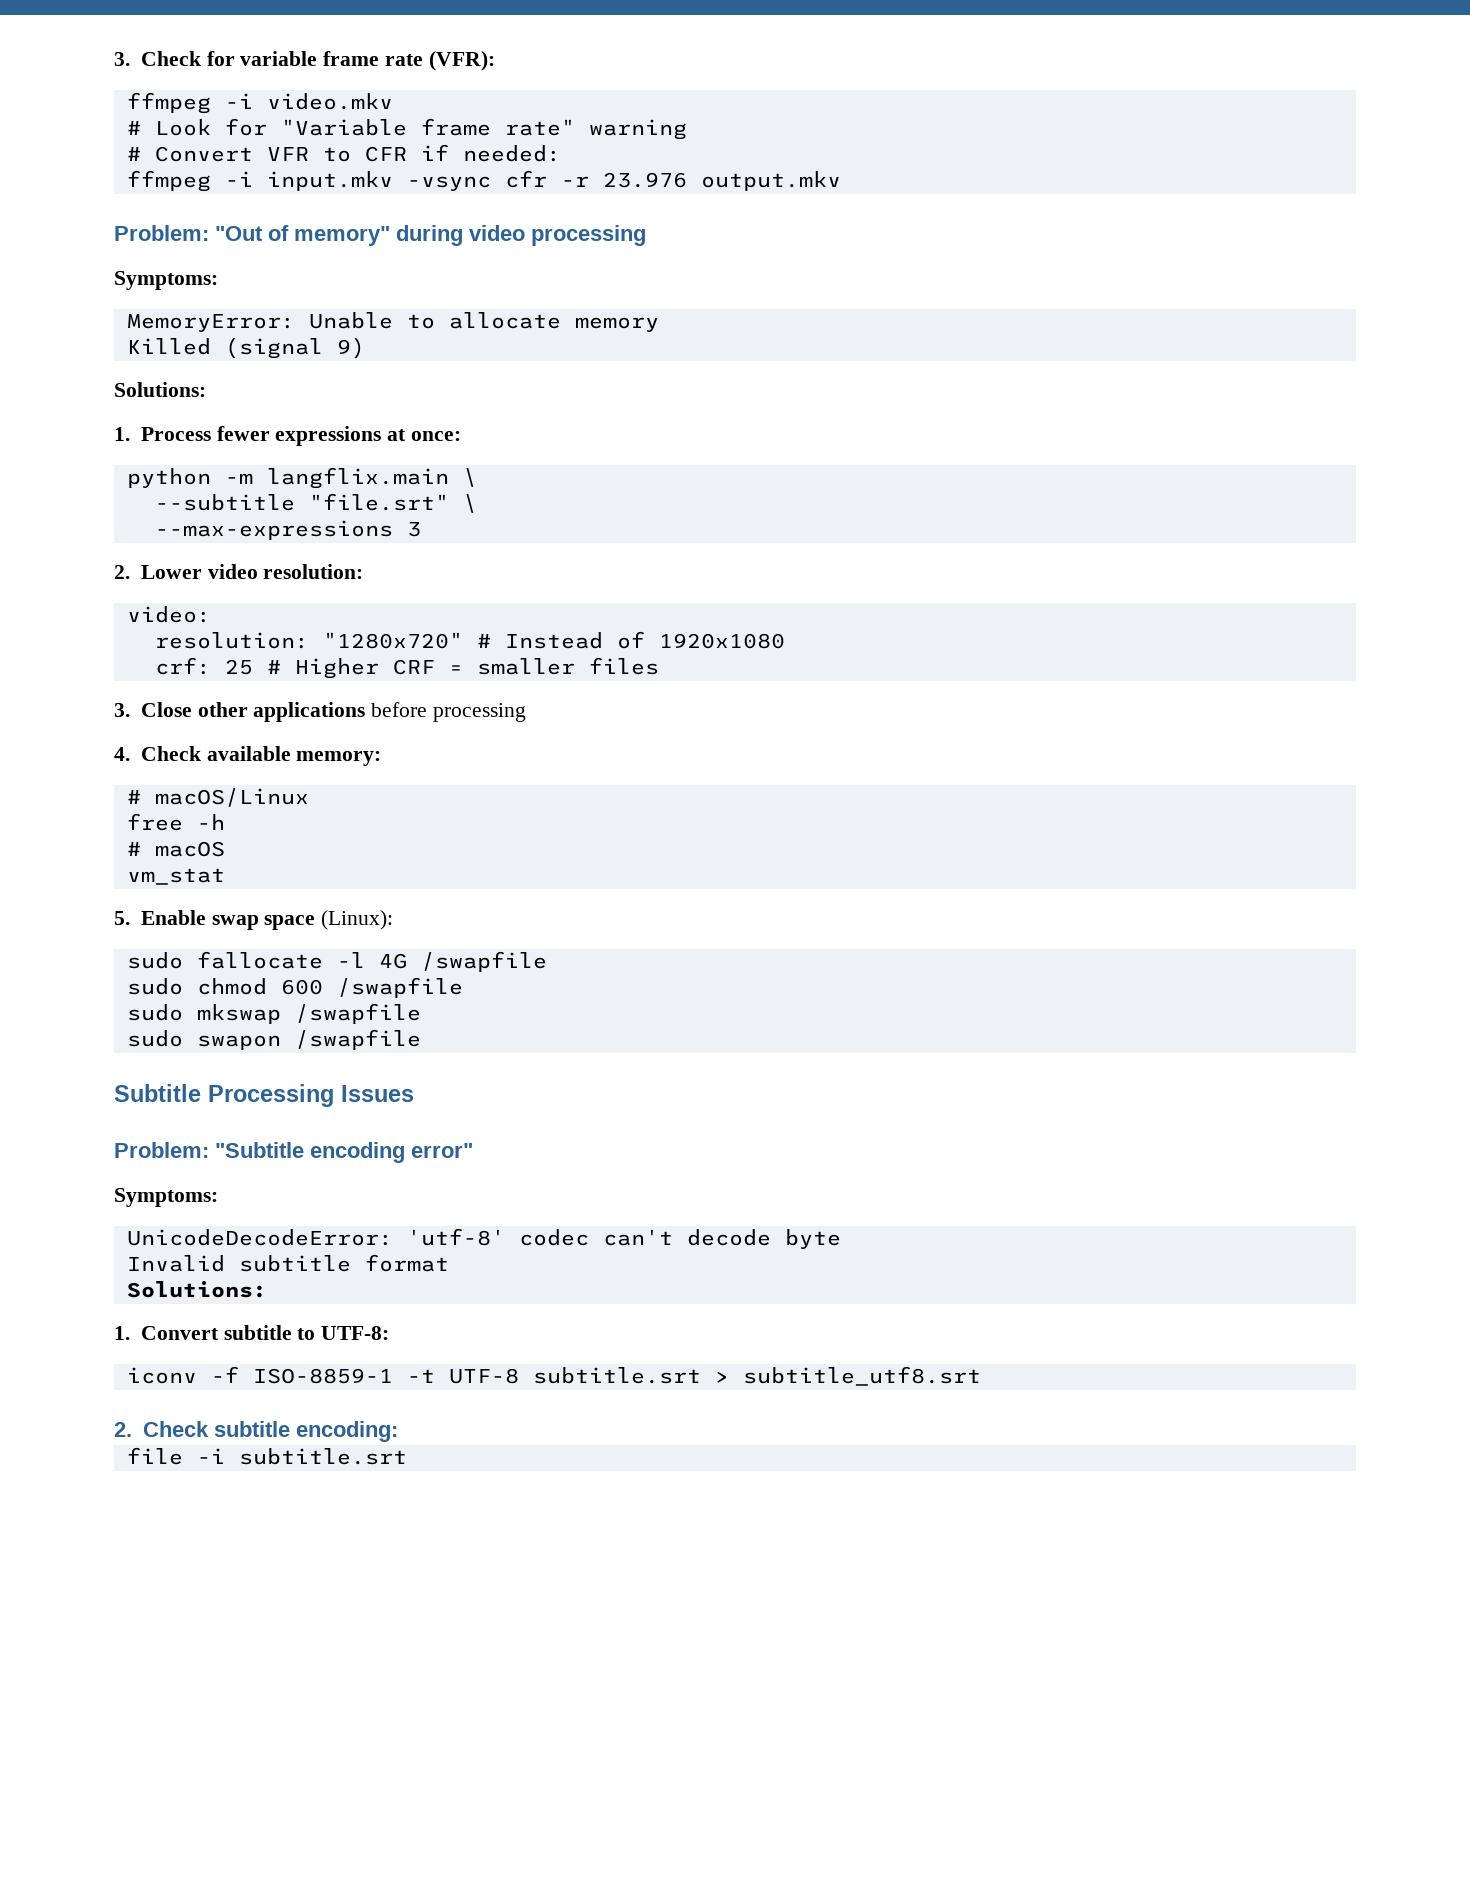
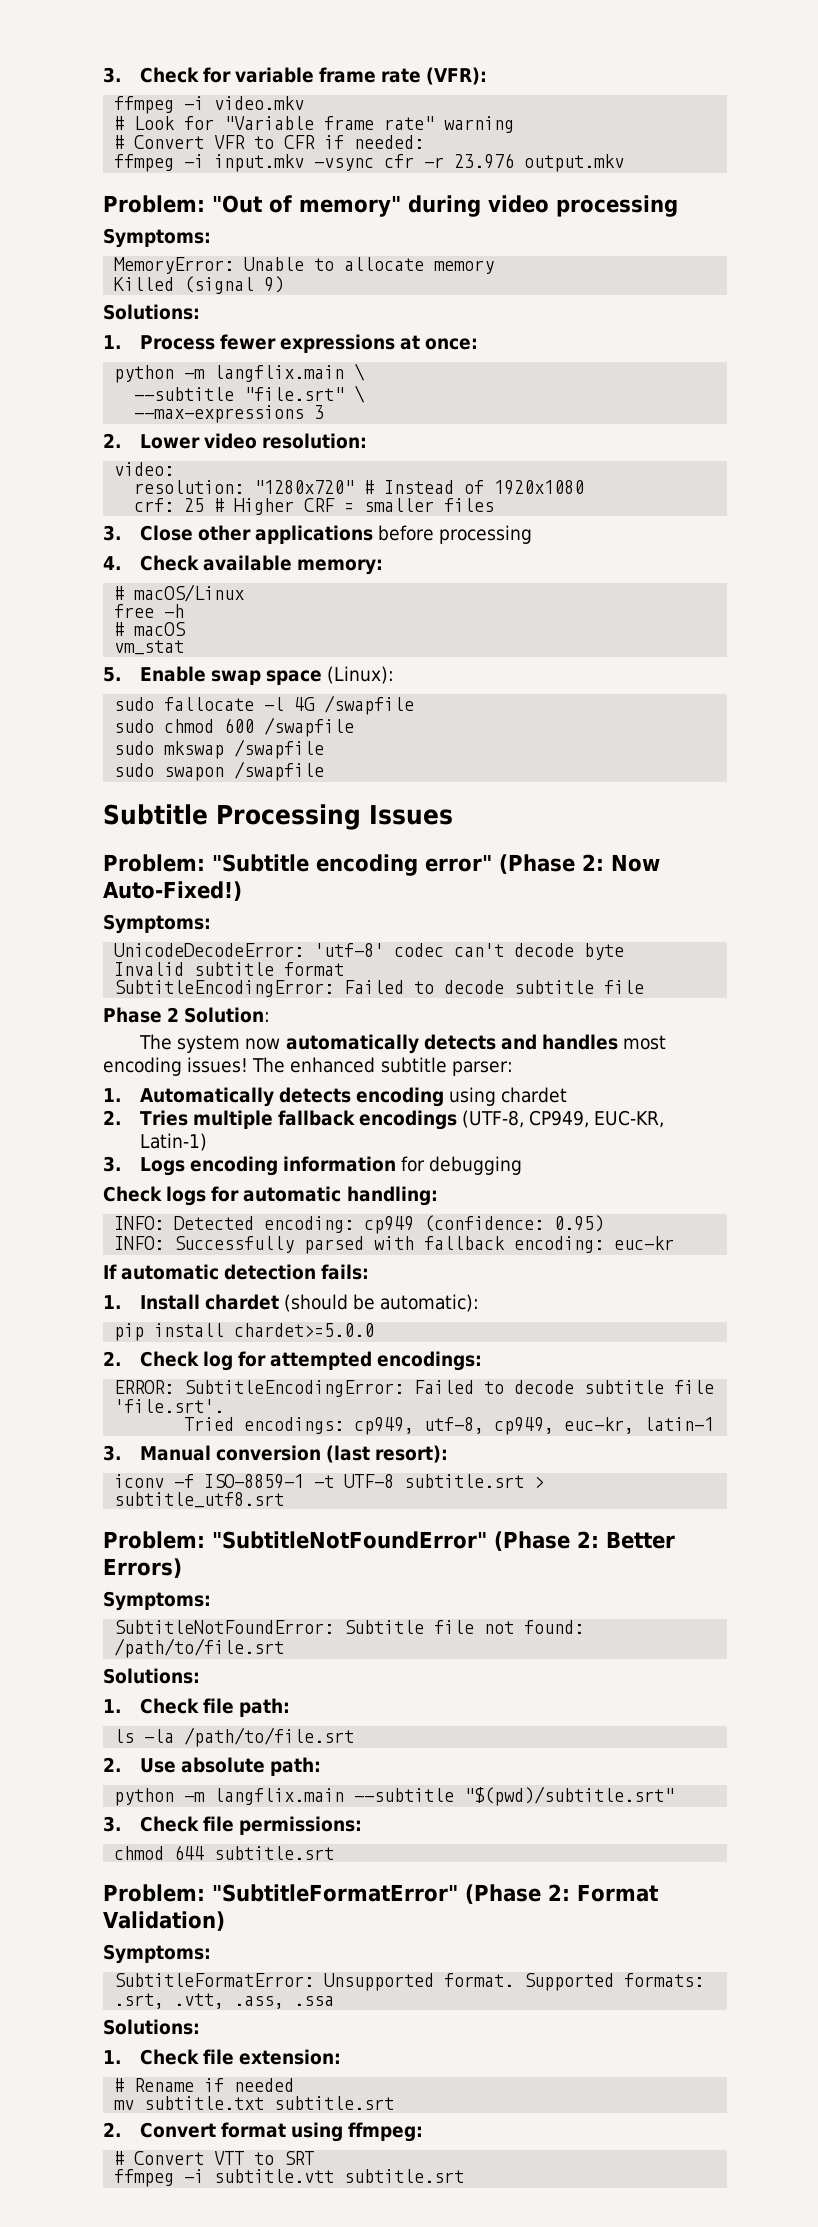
- Problem: "Subtitle encoding error"
+ Problem: "Subtitle encoding error" (Phase 2: Now Auto-Fixed!)
  Invalid subtitle format
- Solutions:
- 1. Convert subtitle to UTF-8:
+ SubtitleEncodingError: Failed to decode subtitle file
+ Phase 2 Solution:
+ The system now automatically detects and handles most encoding issues! The enhanced subtitle parser:
+ 1. Automatically detects encoding using chardet
+ 2. Tries multiple fallback encodings (UTF-8, CP949, EUC-KR, Latin-1)
+ 3. Logs encoding information for debugging
+ Check logs for automatic handling:
+ INFO: Detected encoding: cp949 (confidence: 0.95)
+ INFO: Successfully parsed with fallback encoding: euc-kr
+ If automatic detection fails:
+ 1. Install chardet (should be automatic):
+ pip install chardet>=5.0.0
+ 2. Check log for attempted encodings:
+ ERROR: SubtitleEncodingError: Failed to decode subtitle file 'file.srt'.
+ Tried encodings: cp949, utf-8, cp949, euc-kr, latin-1
+ 3. Manual conversion (last resort):
- 2. Check subtitle encoding:
- file -i subtitle.srt
+ Problem: "SubtitleNotFoundError" (Phase 2: Better Errors)
+ Symptoms:
+ SubtitleNotFoundError: Subtitle file not found: /path/to/file.srt
+ Solutions:
+ 1. Check file path:
+ ls -la /path/to/file.srt
+ 2. Use absolute path:
+ python -m langflix.main --subtitle "$(pwd)/subtitle.srt"
+ 3. Check file permissions:
+ chmod 644 subtitle.srt
+ Problem: "SubtitleFormatError" (Phase 2: Format Validation)
+ Symptoms:
+ SubtitleFormatError: Unsupported format. Supported formats: .srt, .vtt, .ass, .ssa
+ Solutions:
+ 1. Check file extension:
+ # Rename if needed
+ mv subtitle.txt subtitle.srt
+ 2. Convert format using ffmpeg:
+ # Convert VTT to SRT
+ ffmpeg -i subtitle.vtt subtitle.srt

